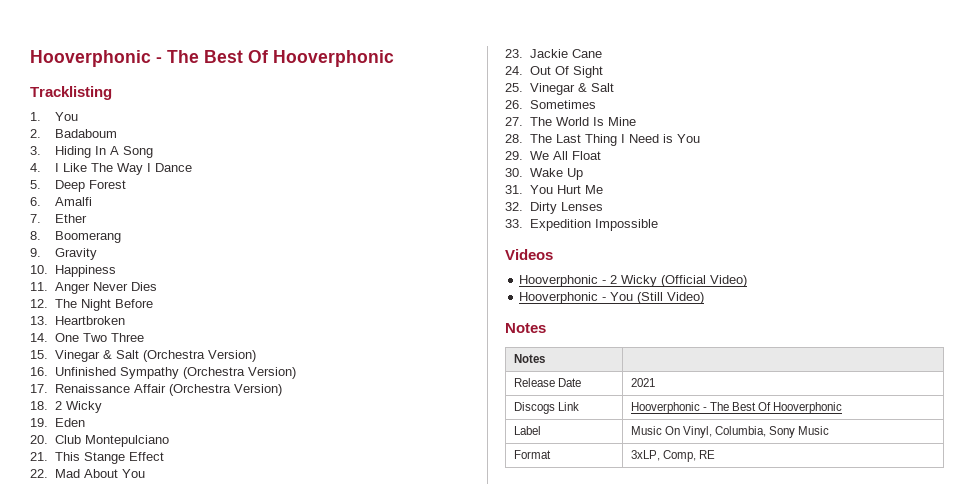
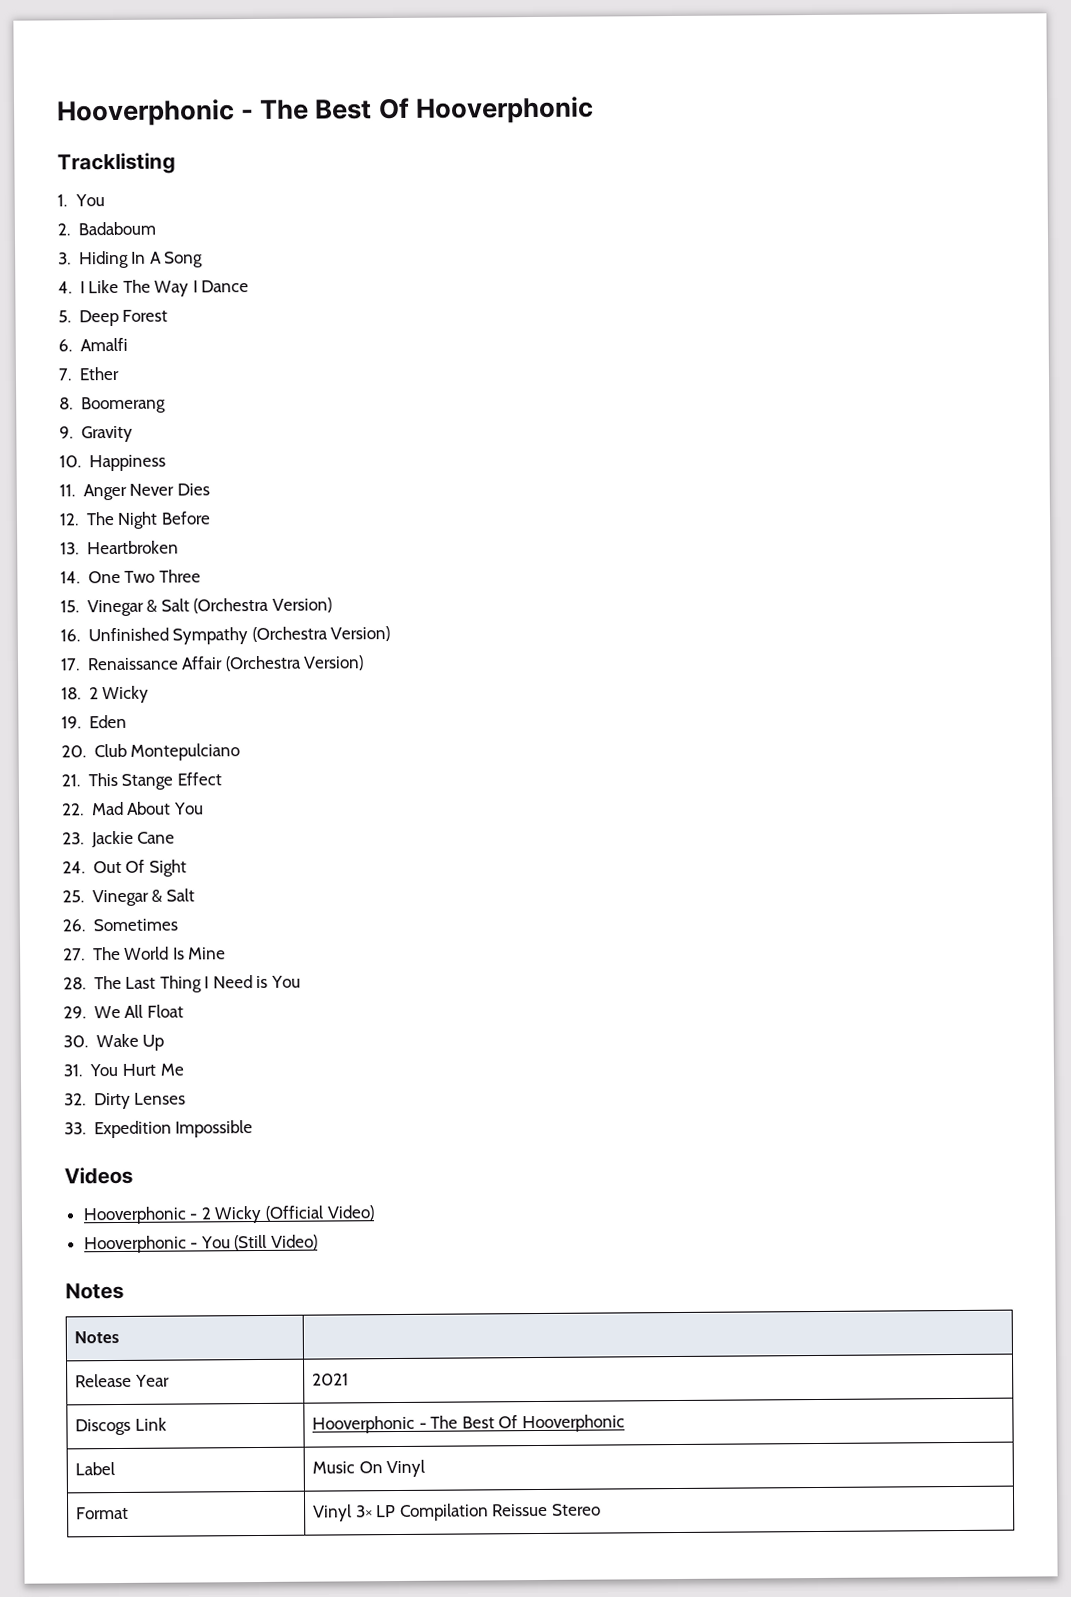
- Release Date | 2021
+ Release Year | 2021
- Label | Music On Vinyl, Columbia, Sony Music
- Format | 3xLP, Comp, RE
+ Label | Music On Vinyl
+ Format | Vinyl 3× LP Compilation Reissue Stereo

